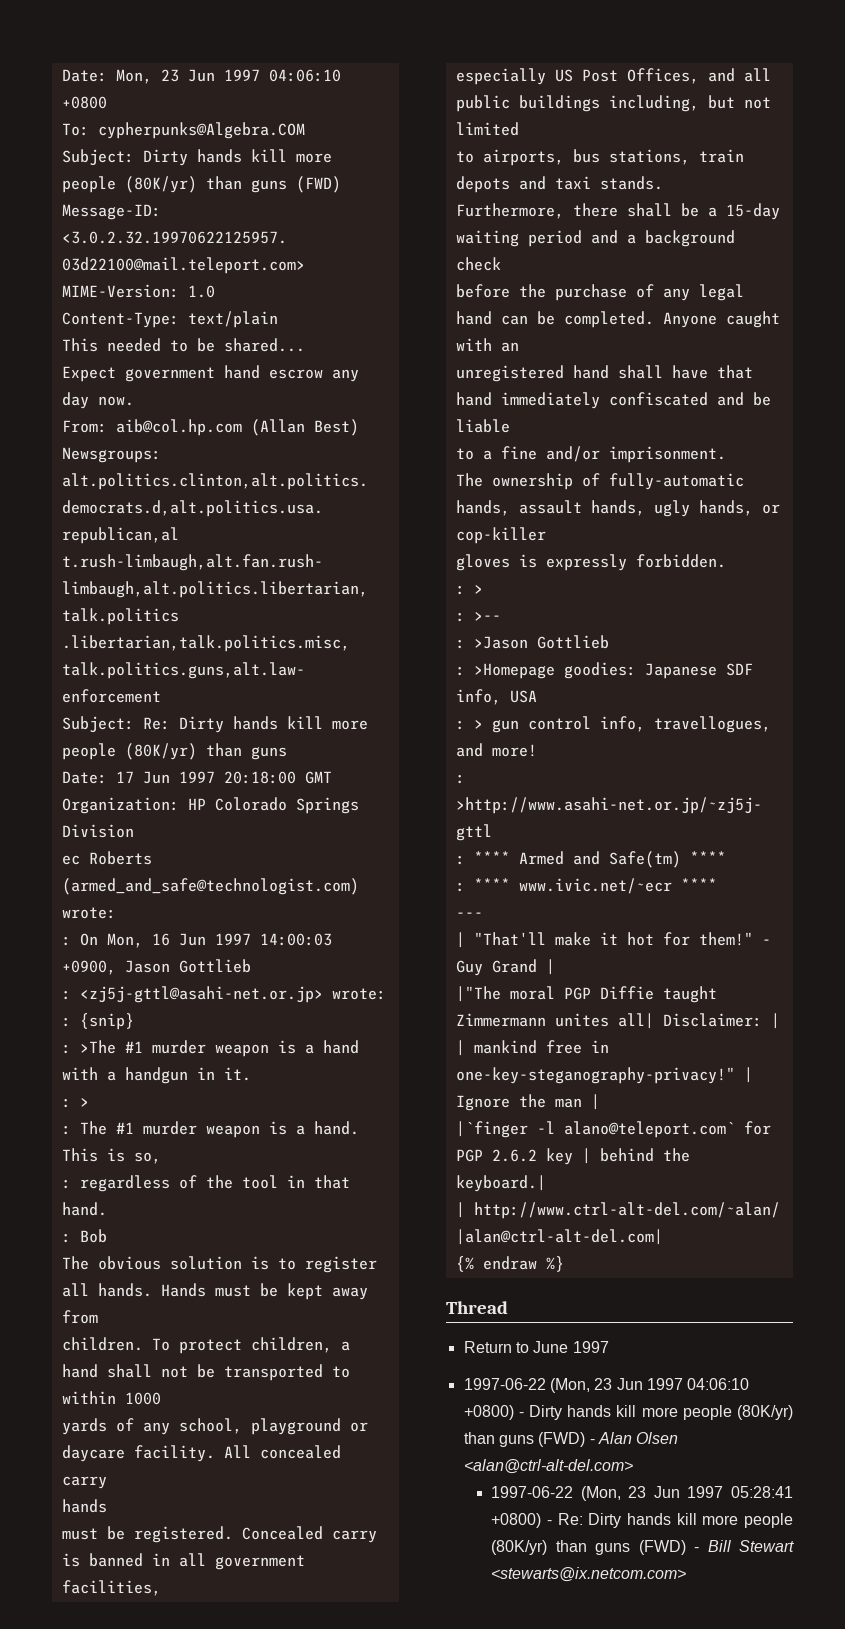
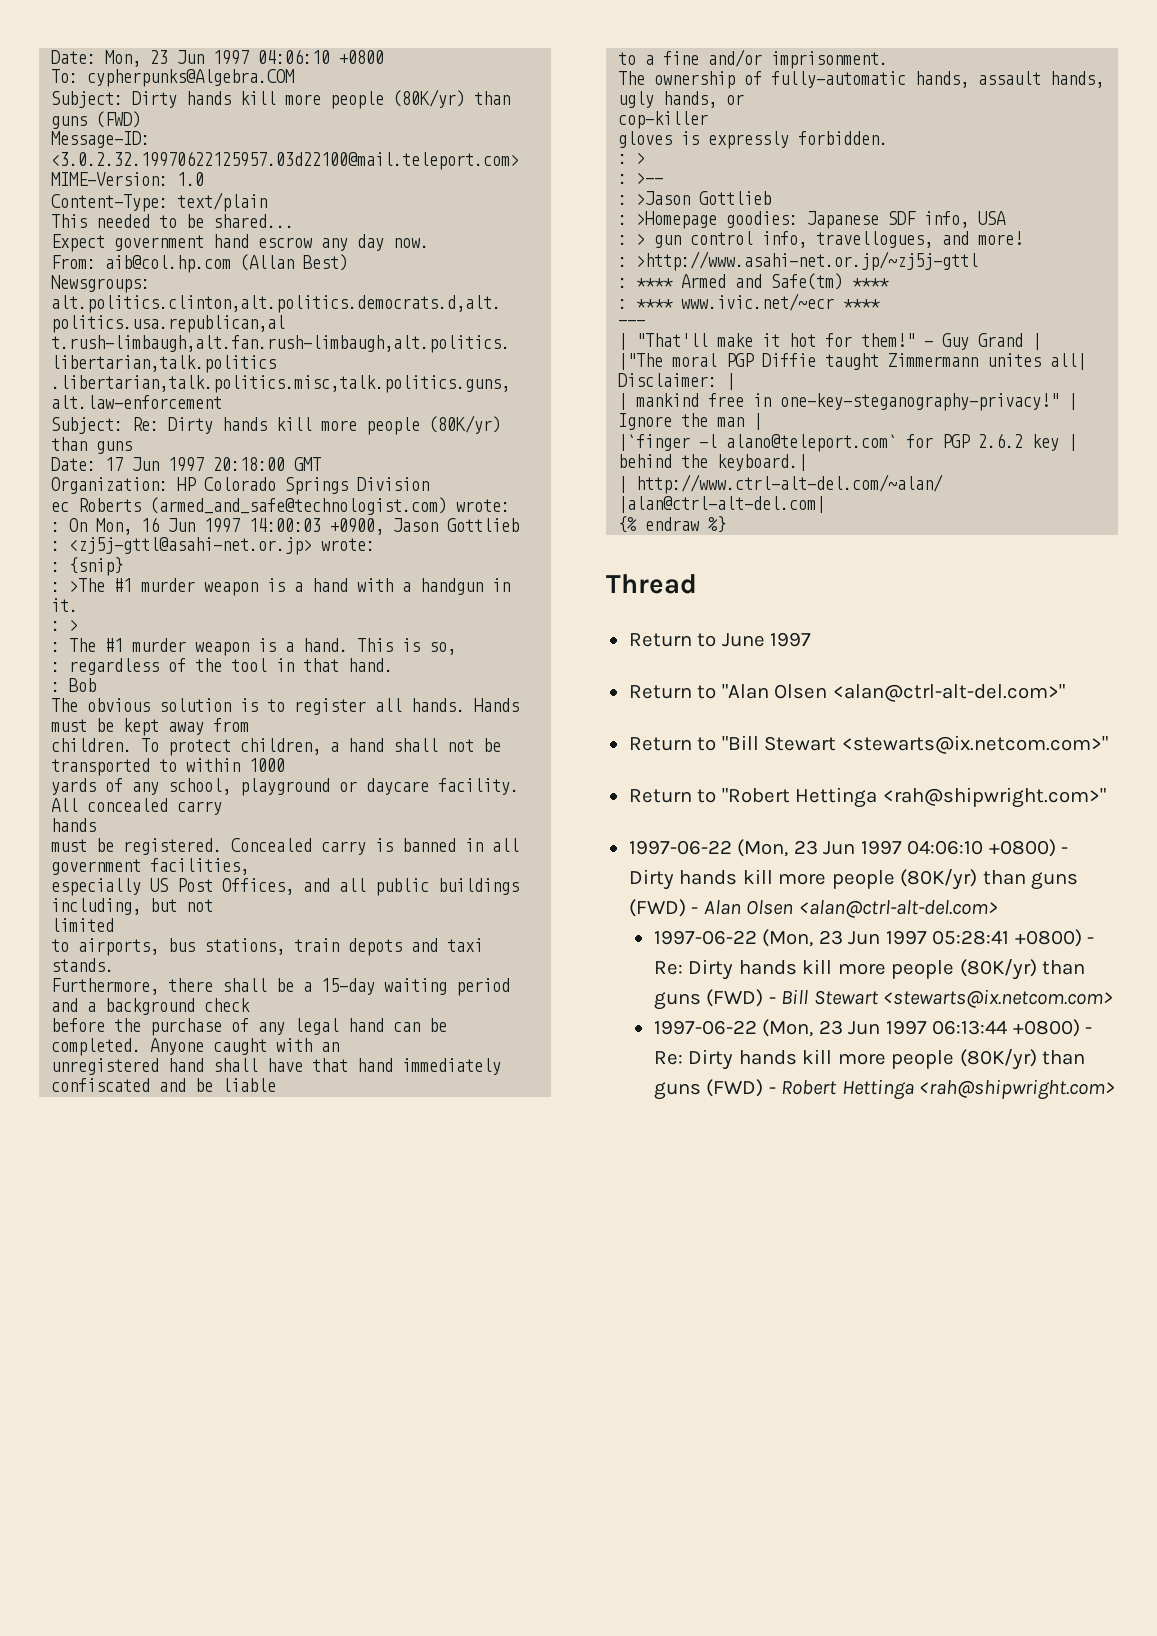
+ Return to "Alan Olsen <alan@ctrl-alt-del.com>"
+ Return to "Bill Stewart <stewarts@ix.netcom.com>"
+ Return to "Robert Hettinga <rah@shipwright.com>"
+ 1997-06-22 (Mon, 23 Jun 1997 06:13:44 +0800) - Re: Dirty hands kill more people (80K/yr) than guns (FWD) - Robert Hettinga <rah@shipwright.com>

